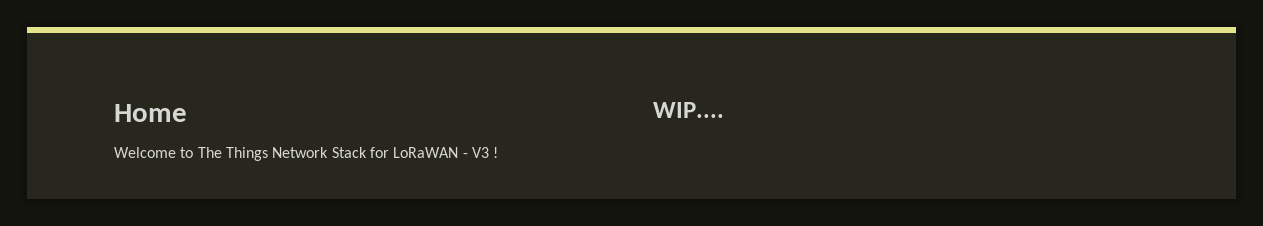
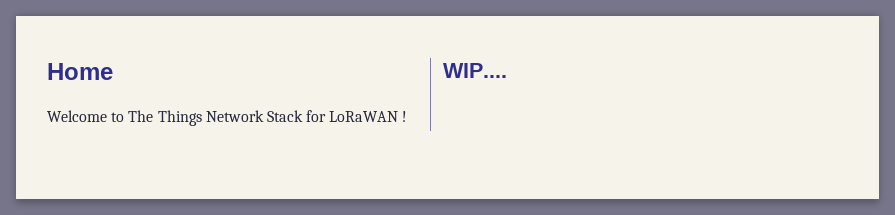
- Welcome to The Things Network Stack for LoRaWAN - V3 !
+ Welcome to The Things Network Stack for LoRaWAN !

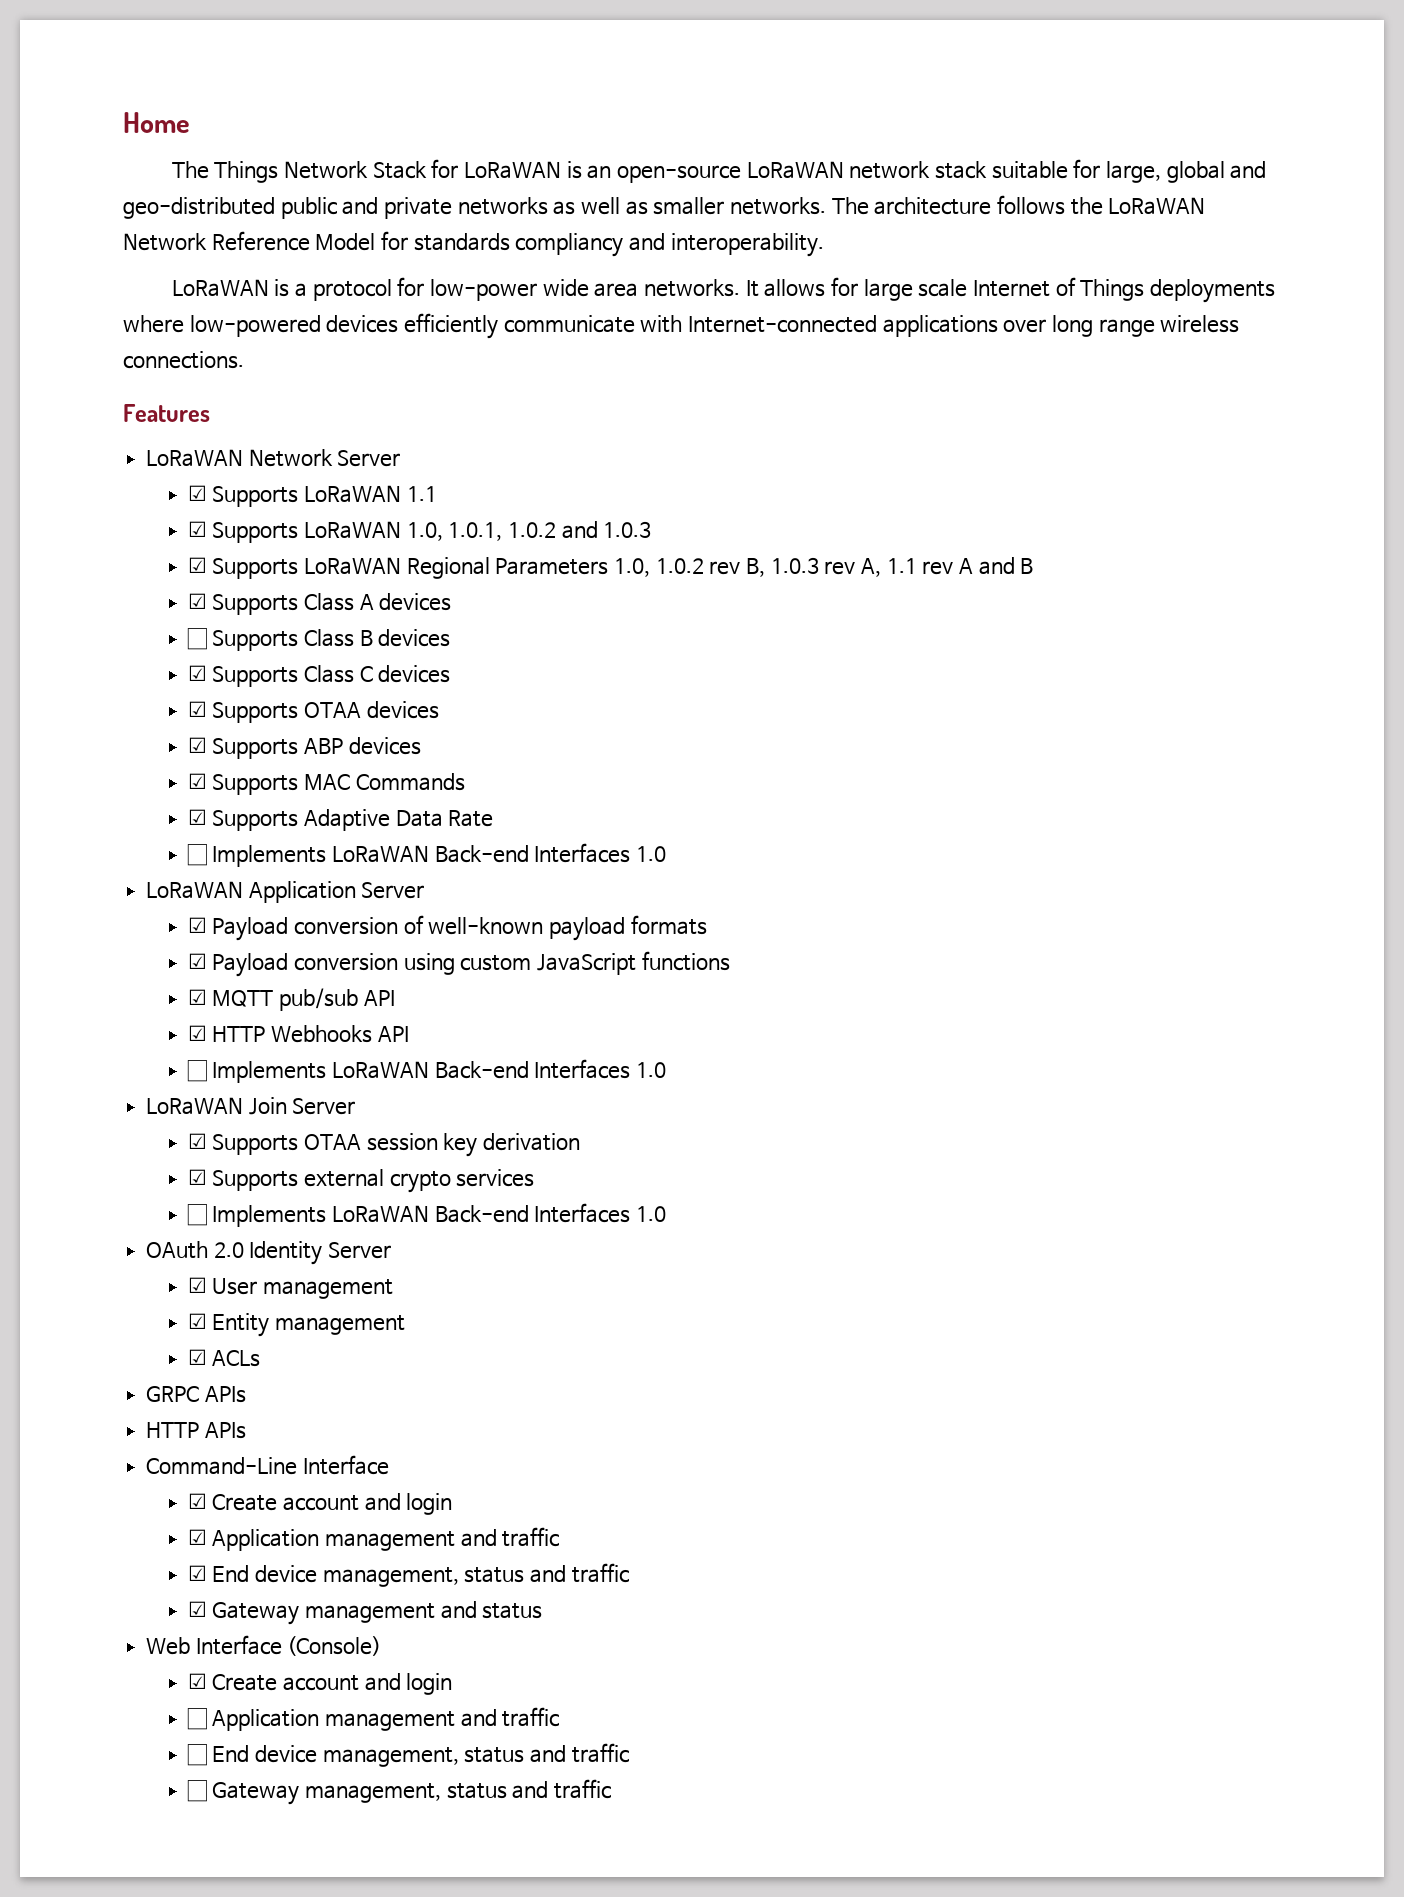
- Welcome to The Things Network Stack for LoRaWAN !
- WIP....
+ The Things Network Stack for LoRaWAN is an open-source LoRaWAN network stack suitable for large, global and geo-distributed public and private networks as well as smaller networks. The architecture follows the LoRaWAN Network Reference Model for standards compliancy and interoperability.
+ LoRaWAN is a protocol for low-power wide area networks. It allows for large scale Internet of Things deployments where low-powered devices efficiently communicate with Internet-connected applications over long range wireless connections.
+ Features
+ LoRaWAN Network Server
+ ☑ Supports LoRaWAN 1.1
+ ☑ Supports LoRaWAN 1.0, 1.0.1, 1.0.2 and 1.0.3
+ ☑ Supports LoRaWAN Regional Parameters 1.0, 1.0.2 rev B, 1.0.3 rev A, 1.1 rev A and B
+ ☑ Supports Class A devices
+ ☐ Supports Class B devices
+ ☑ Supports Class C devices
+ ☑ Supports OTAA devices
+ ☑ Supports ABP devices
+ ☑ Supports MAC Commands
+ ☑ Supports Adaptive Data Rate
+ ☐ Implements LoRaWAN Back-end Interfaces 1.0
+ LoRaWAN Application Server
+ ☑ Payload conversion of well-known payload formats
+ ☑ Payload conversion using custom JavaScript functions
+ ☑ MQTT pub/sub API
+ ☑ HTTP Webhooks API
+ ☐ Implements LoRaWAN Back-end Interfaces 1.0
+ LoRaWAN Join Server
+ ☑ Supports OTAA session key derivation
+ ☑ Supports external crypto services
+ ☐ Implements LoRaWAN Back-end Interfaces 1.0
+ OAuth 2.0 Identity Server
+ ☑ User management
+ ☑ Entity management
+ ☑ ACLs
+ GRPC APIs
+ HTTP APIs
+ Command-Line Interface
+ ☑ Create account and login
+ ☑ Application management and traffic
+ ☑ End device management, status and traffic
+ ☑ Gateway management and status
+ Web Interface (Console)
+ ☑ Create account and login
+ ☐ Application management and traffic
+ ☐ End device management, status and traffic
+ ☐ Gateway management, status and traffic

